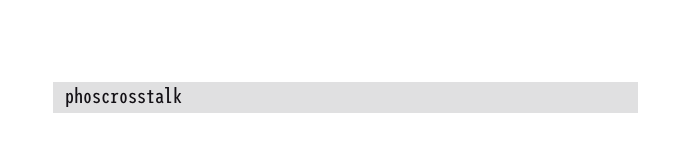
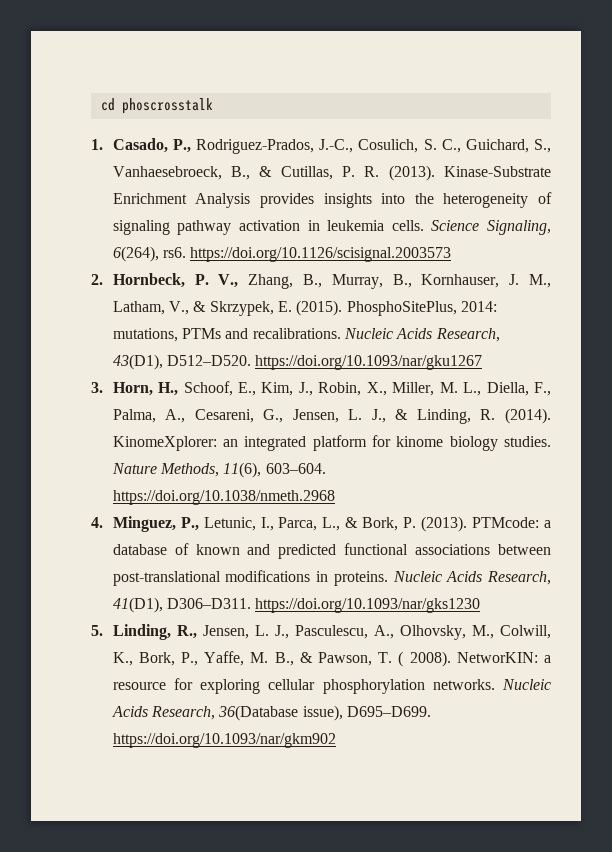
- phoscrosstalk
+ cd phoscrosstalk
+ 1. Casado, P., Rodriguez-Prados, J.-C., Cosulich, S. C., Guichard, S., Vanhaesebroeck, B., & Cutillas, P. R. (2013). Kinase-Substrate Enrichment Analysis provides insights into the heterogeneity of signaling pathway activation in leukemia cells. Science Signaling, 6(264), rs6. https://doi.org/10.1126/scisignal.2003573
+ 2. Hornbeck, P. V., Zhang, B., Murray, B., Kornhauser, J. M., Latham, V., & Skrzypek, E. (2015). PhosphoSitePlus, 2014: mutations, PTMs and recalibrations. Nucleic Acids Research, 43(D1), D512–D520. https://doi.org/10.1093/nar/gku1267
+ 3. Horn, H., Schoof, E., Kim, J., Robin, X., Miller, M. L., Diella, F., Palma, A., Cesareni, G., Jensen, L. J., & Linding, R. (2014). KinomeXplorer: an integrated platform for kinome biology studies. Nature Methods, 11(6), 603–604. https://doi.org/10.1038/nmeth.2968
+ 4. Minguez, P., Letunic, I., Parca, L., & Bork, P. (2013). PTMcode: a database of known and predicted functional associations between post-translational modifications in proteins. Nucleic Acids Research, 41(D1), D306–D311. https://doi.org/10.1093/nar/gks1230
+ 5. Linding, R., Jensen, L. J., Pasculescu, A., Olhovsky, M., Colwill, K., Bork, P., Yaffe, M. B., & Pawson, T. ( 2008). NetworKIN: a resource for exploring cellular phosphorylation networks. Nucleic Acids Research, 36(Database issue), D695–D699. https://doi.org/10.1093/nar/gkm902

